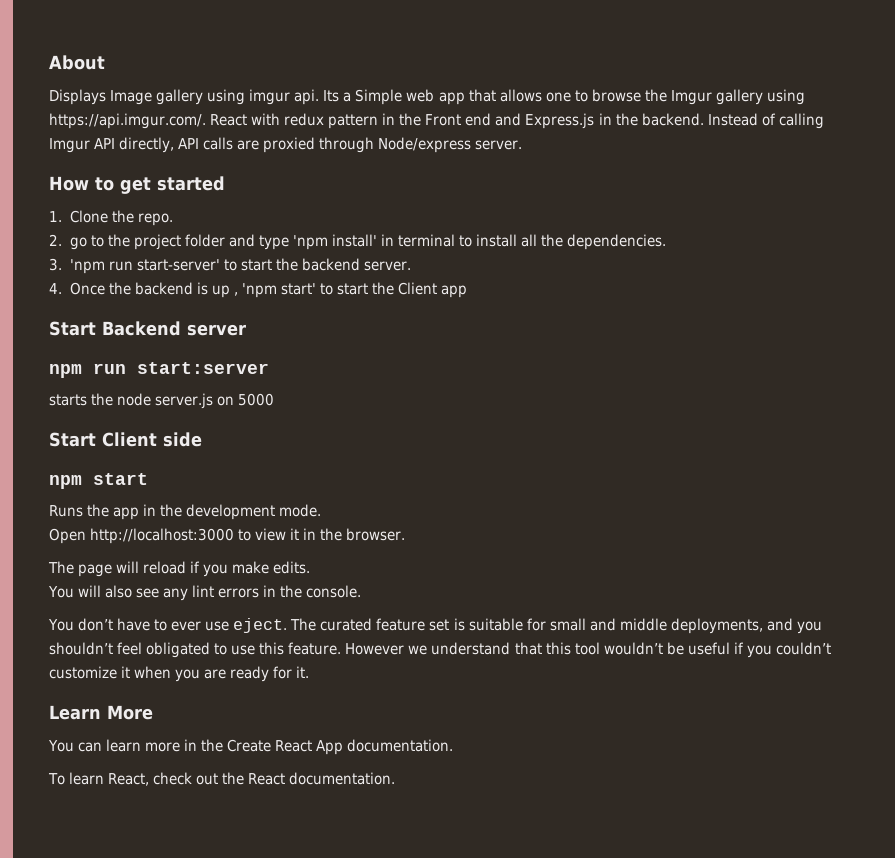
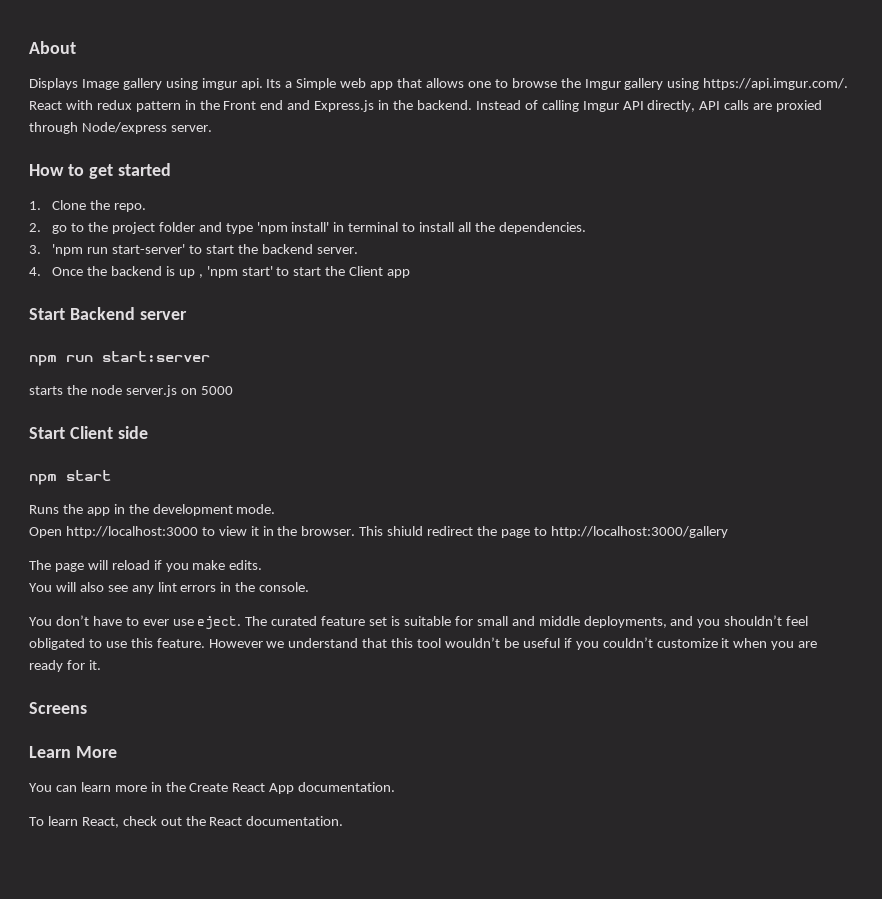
+ This shiuld redirect the page to http://localhost:3000/gallery
+ Screens

